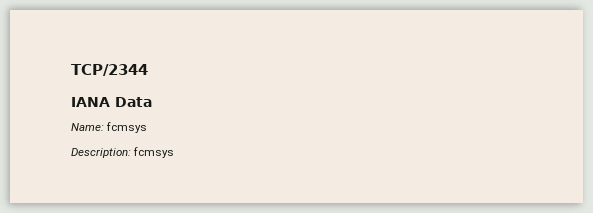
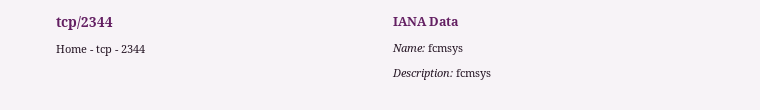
- TCP/2344
+ tcp/2344
+ Home - tcp - 2344

